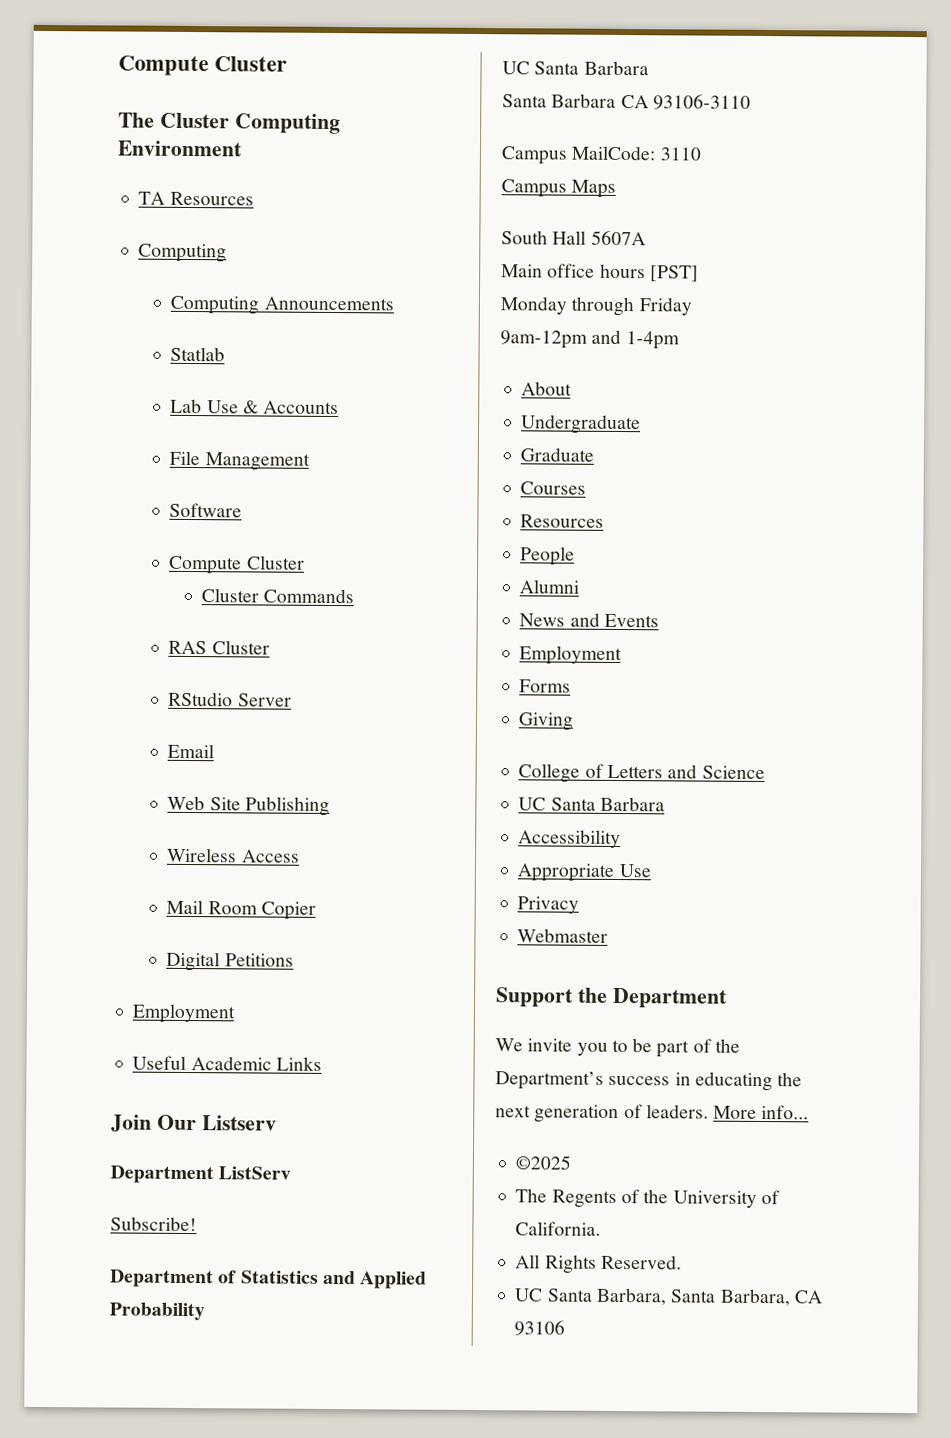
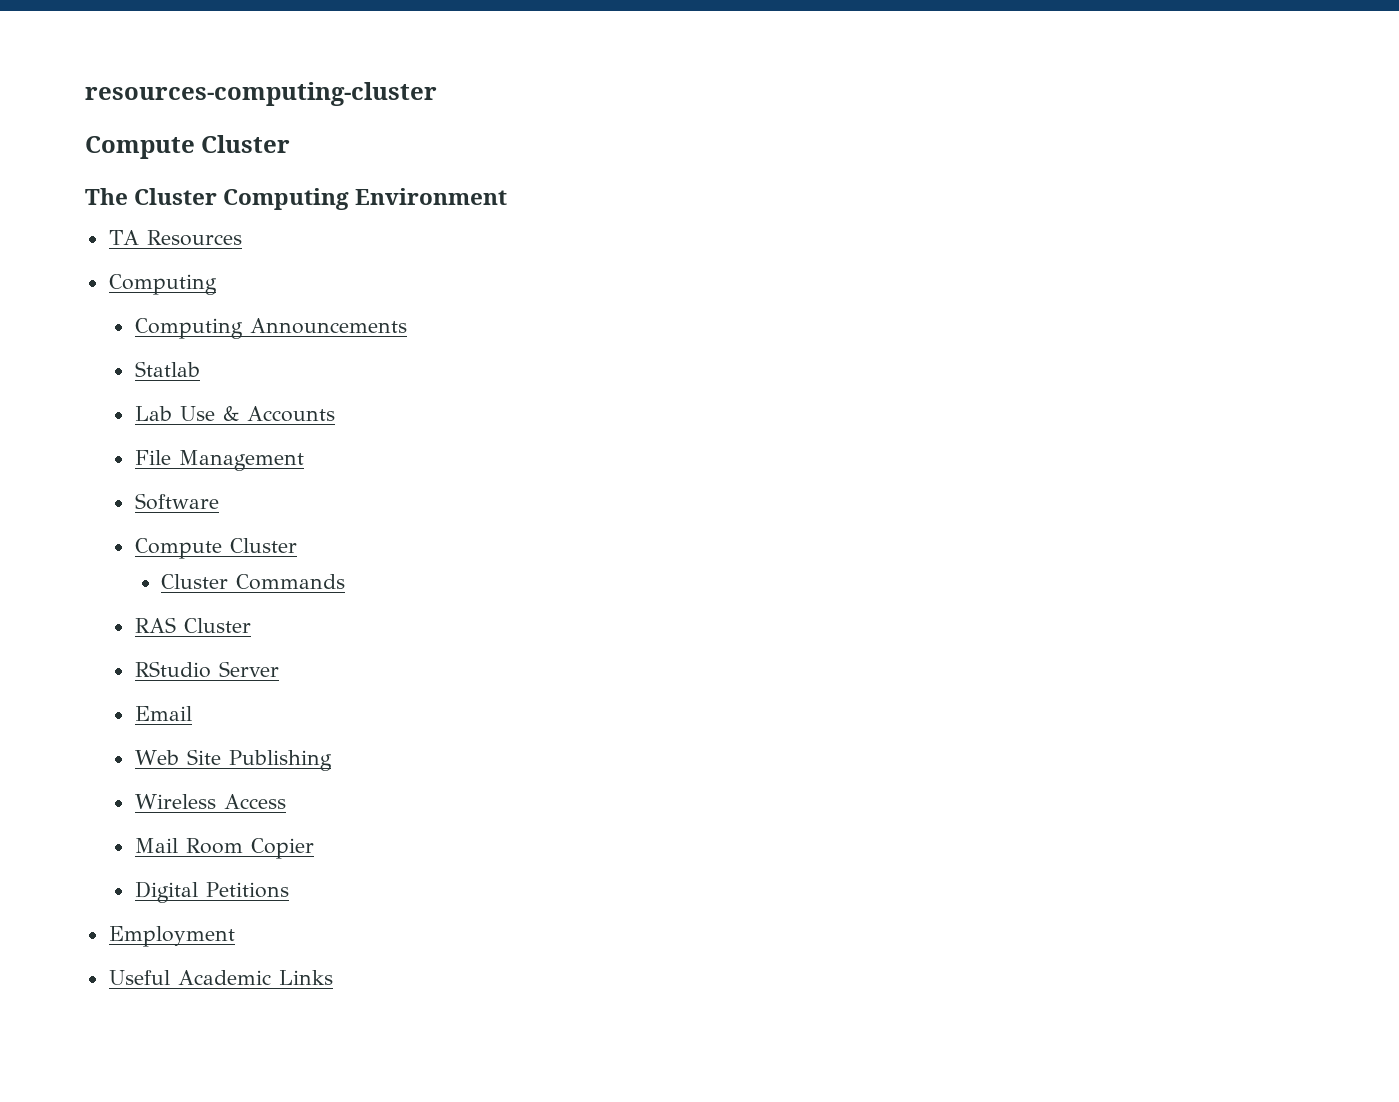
+ resources-computing-cluster
- Join Our Listserv
- Department ListServ
- Subscribe!
- Department of Statistics and Applied Probability
- UC Santa Barbara
- Santa Barbara CA 93106-3110
- Campus MailCode: 3110
- Campus Maps
- South Hall 5607A
- Main office hours [PST]
- Monday through Friday
- 9am-12pm and 1-4pm
- About
- Undergraduate
- Graduate
- Courses
- Resources
- People
- Alumni
- News and Events
- Employment
- Forms
- Giving
- College of Letters and Science
- UC Santa Barbara
- Accessibility
- Appropriate Use
- Privacy
- Webmaster
- Support the Department
- We invite you to be part of the Department’s success in educating the next generation of leaders. More info...
- ©2025
- The Regents of the University of California.
- All Rights Reserved.
- UC Santa Barbara, Santa Barbara, CA 93106

